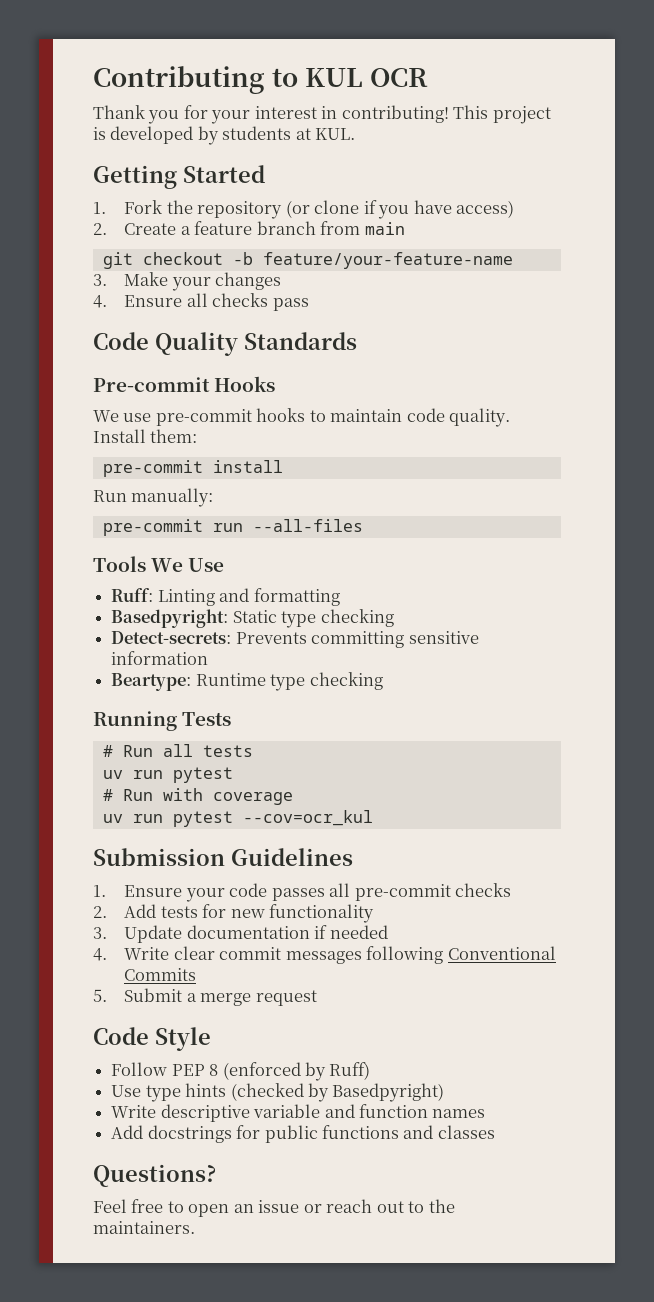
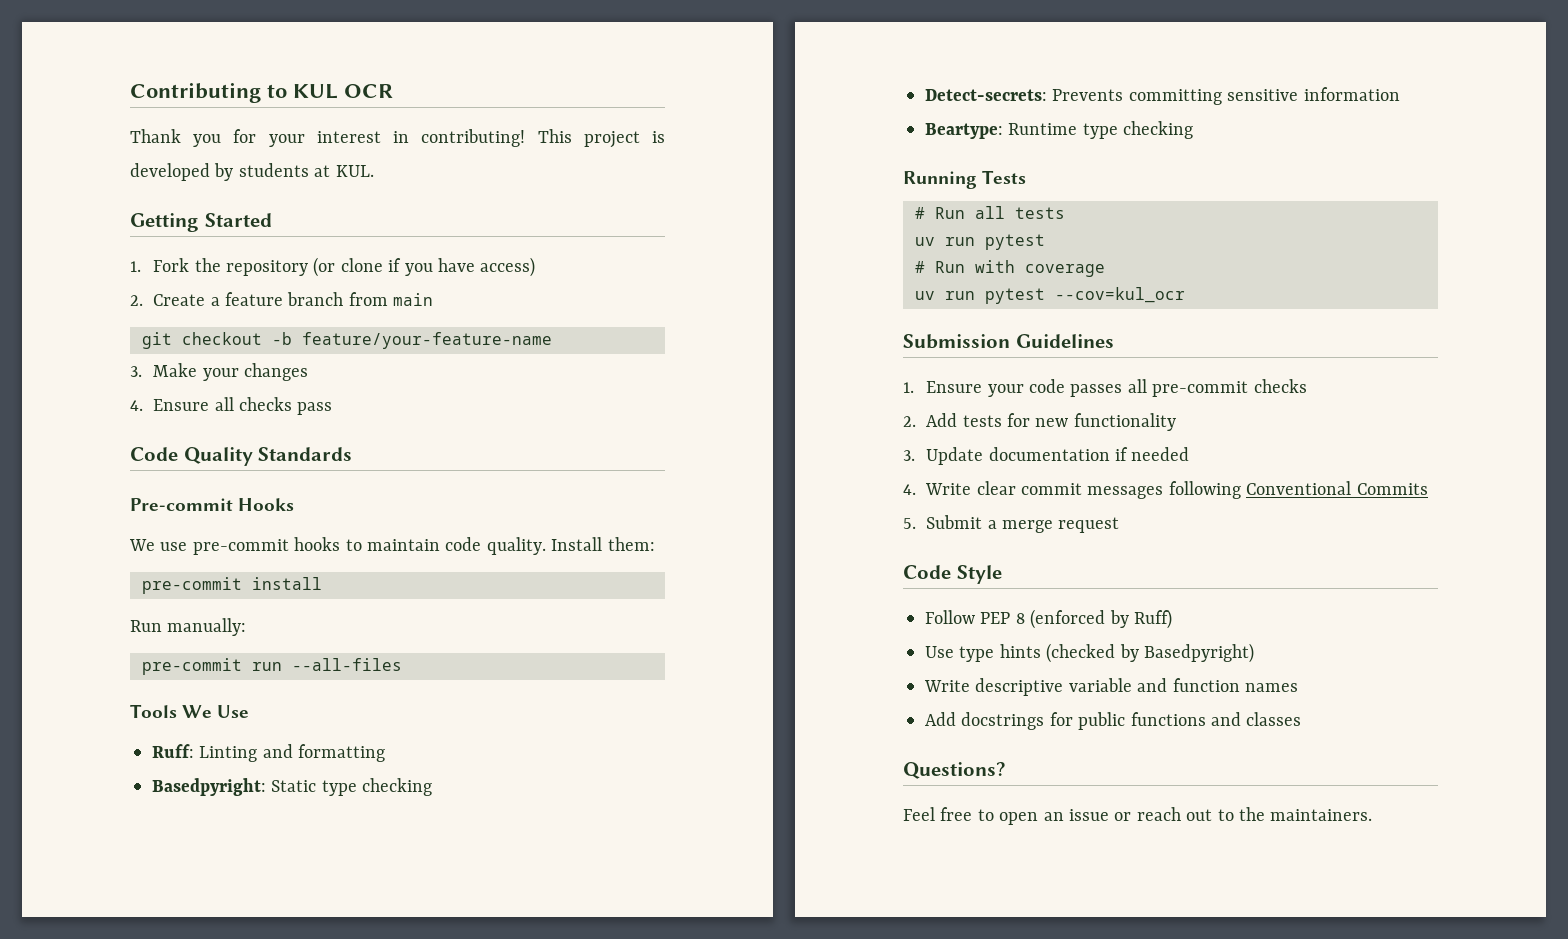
- uv run pytest --cov=ocr_kul
+ uv run pytest --cov=kul_ocr

